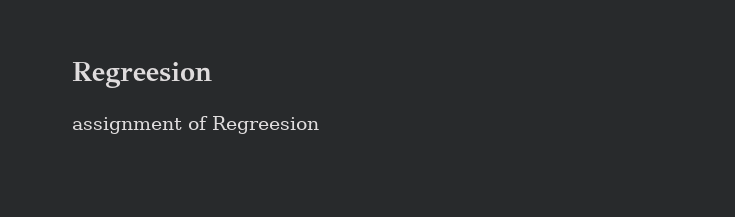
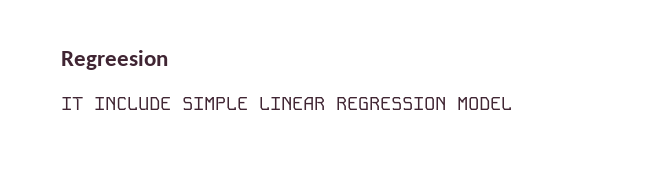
- assignment of Regreesion
+ IT INCLUDE SIMPLE LINEAR REGRESSION MODEL

